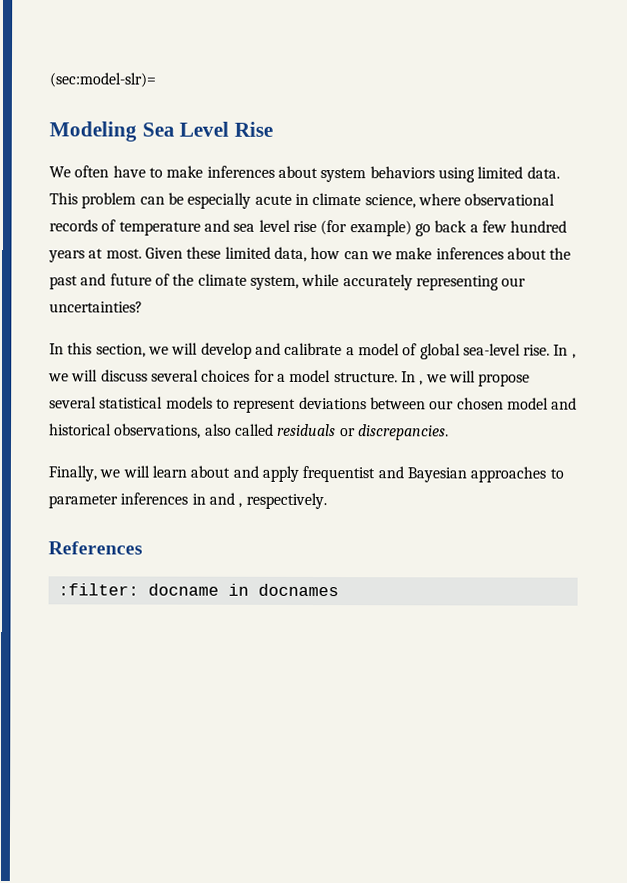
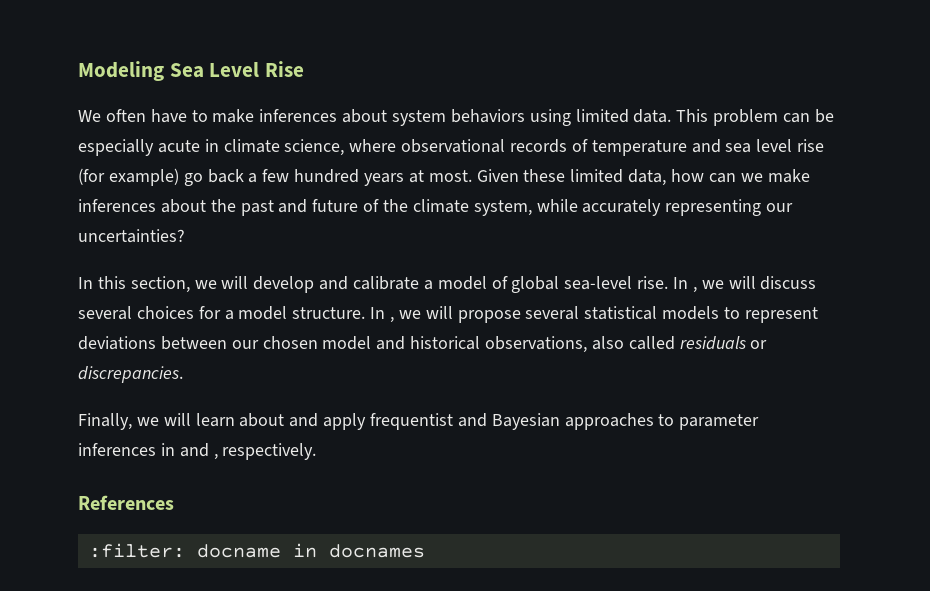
- (sec:model-slr)=

